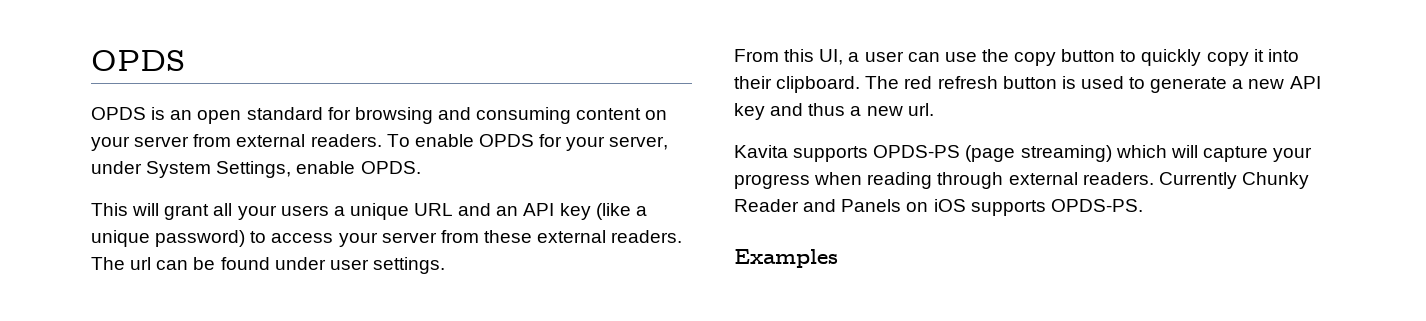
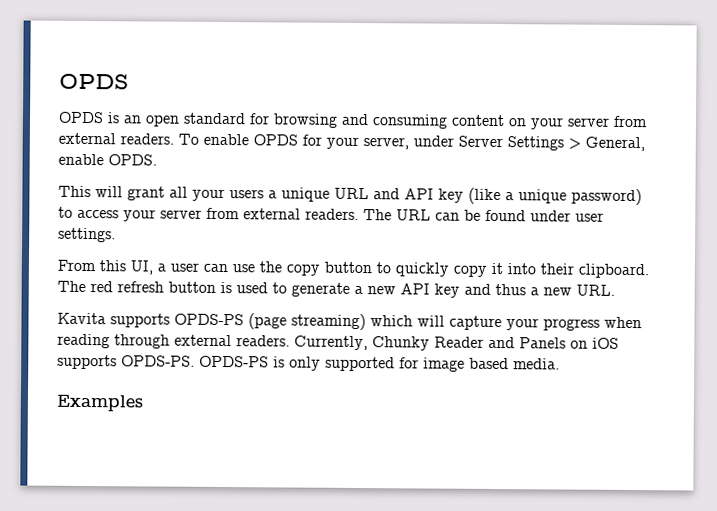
- To enable OPDS for your server, under System Settings, enable OPDS.
+ To enable OPDS for your server, under Server Settings > General, enable OPDS.
- This will grant all your users a unique URL and an API key (like a unique password) to access your server from these external readers.
+ This will grant all your users a unique URL and API key (like a unique password) to access your server from external readers.
- The url can be found under user settings.
+ The URL can be found under user settings.
- The red refresh button is used to generate a new API key and thus a new url.
+ The red refresh button is used to generate a new API key and thus a new URL.
- Currently Chunky Reader and Panels on iOS supports OPDS-PS.
+ Currently, Chunky Reader and Panels on iOS supports OPDS-PS. OPDS-PS is only supported for image based media.

